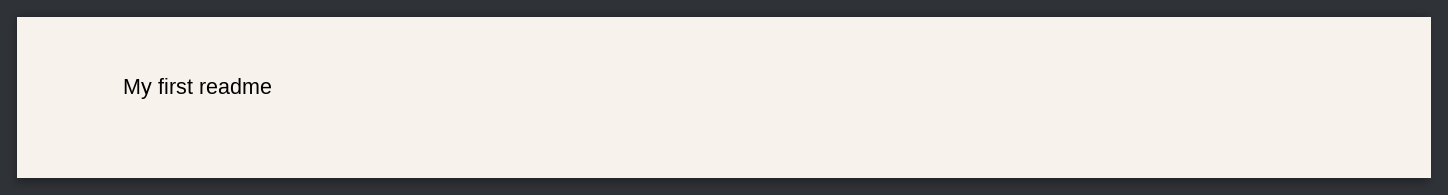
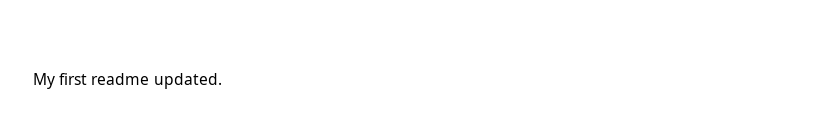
- My first readme
+ My first readme updated.

